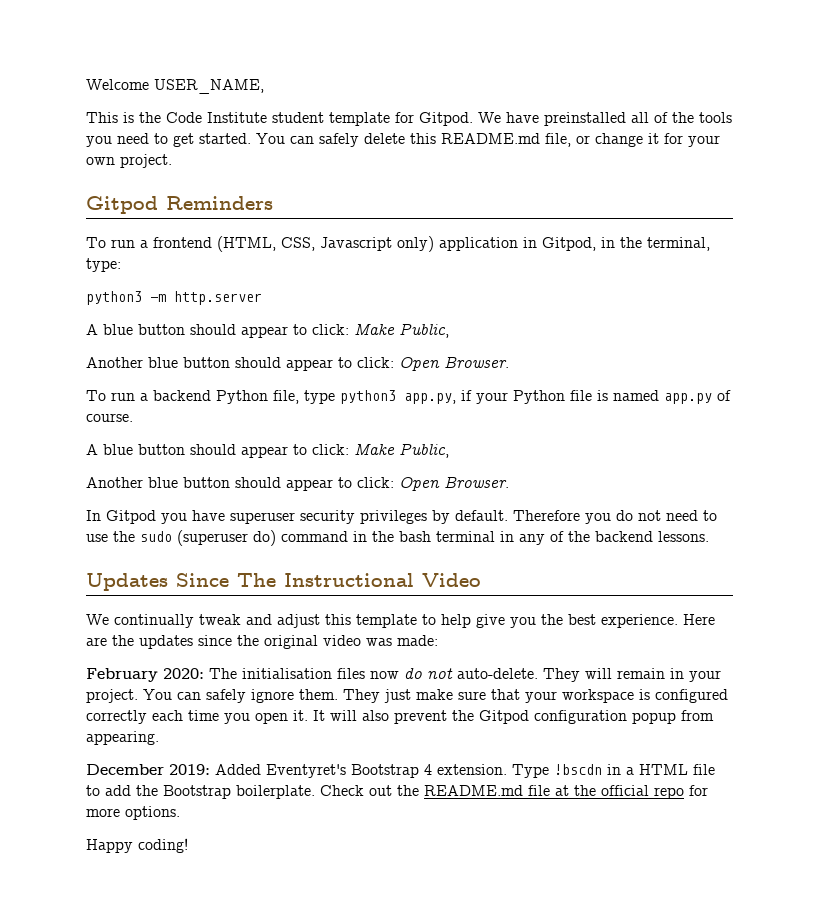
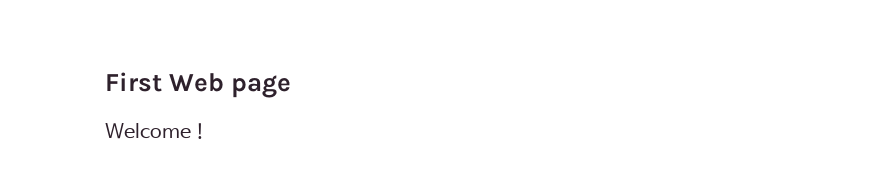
- Welcome USER_NAME,
- This is the Code Institute student template for Gitpod. We have preinstalled all of the tools you need to get started. You can safely delete this README.md file, or change it for your own project.
- Gitpod Reminders
- To run a frontend (HTML, CSS, Javascript only) application in Gitpod, in the terminal, type:
- python3 -m http.server
- A blue button should appear to click: Make Public,
- Another blue button should appear to click: Open Browser.
- To run a backend Python file, type python3 app.py, if your Python file is named app.py of course.
- A blue button should appear to click: Make Public,
- Another blue button should appear to click: Open Browser.
- In Gitpod you have superuser security privileges by default. Therefore you do not need to use the sudo (superuser do) command in the bash terminal in any of the backend lessons.
- Updates Since The Instructional Video
- We continually tweak and adjust this template to help give you the best experience. Here are the updates since the original video was made:
- February 2020: The initialisation files now do not auto-delete. They will remain in your project. You can safely ignore them. They just make sure that your workspace is configured correctly each time you open it. It will also prevent the Gitpod configuration popup from appearing.
- December 2019: Added Eventyret's Bootstrap 4 extension. Type !bscdn in a HTML file to add the Bootstrap boilerplate. Check out the README.md file at the official repo for more options.
- Happy coding!
+ First Web page
+ Welcome !

